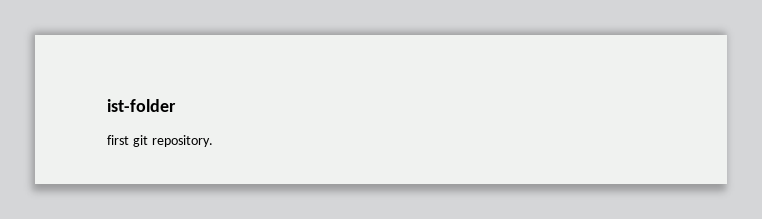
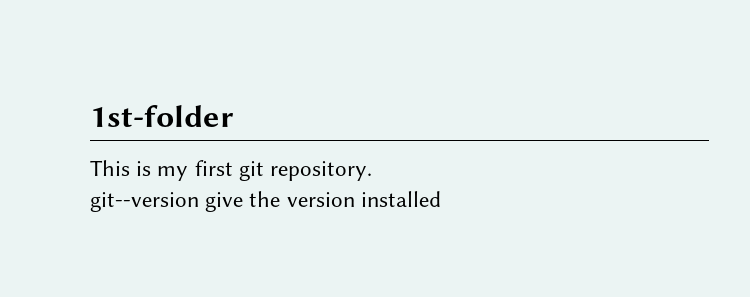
- ist-folder
- first git repository.
+ 1st-folder
+ This is my first git repository.
+ git--version give the version installed

